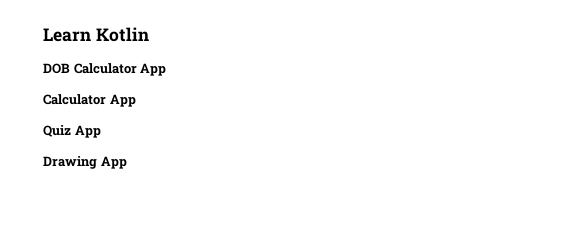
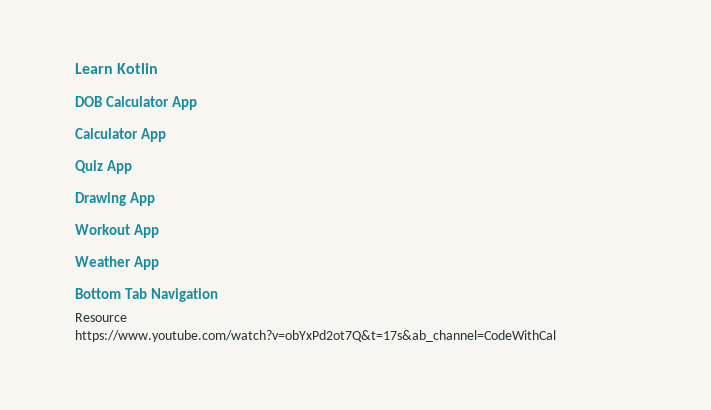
+ Workout App
+ Weather App
+ Bottom Tab Navigation
+ Resource
+ https://www.youtube.com/watch?v=obYxPd2ot7Q&t=17s&ab_channel=CodeWithCal

